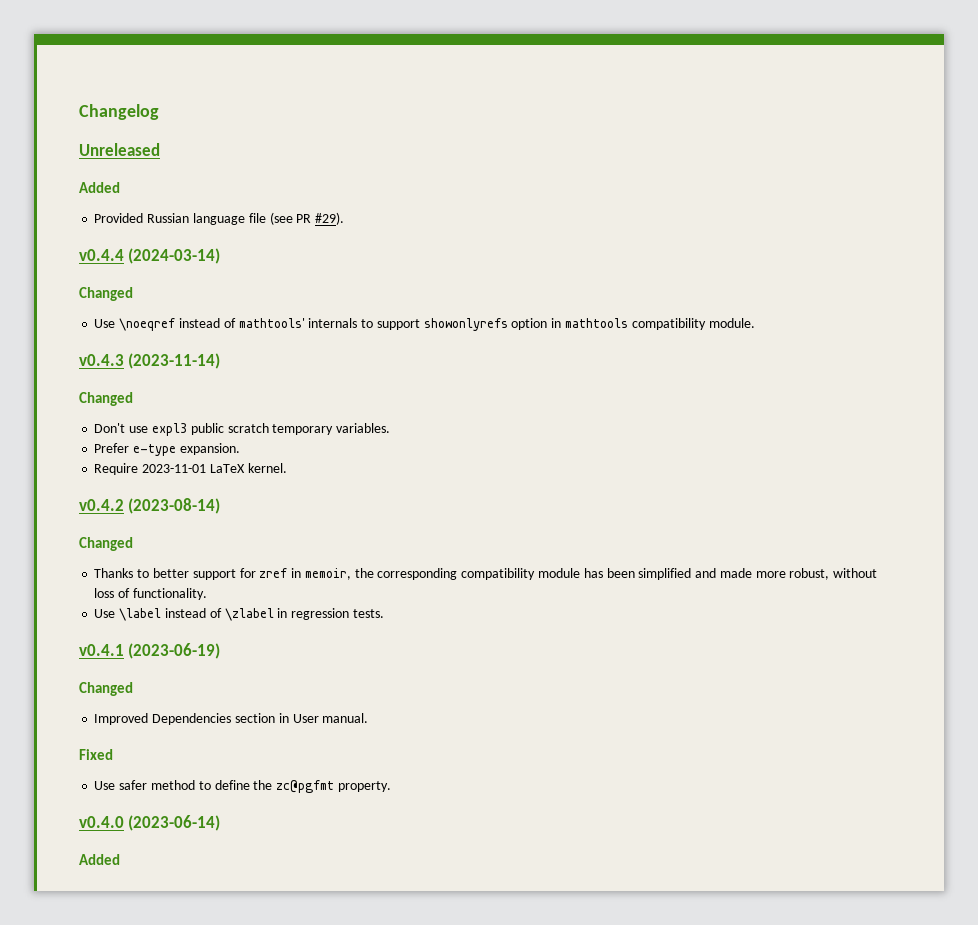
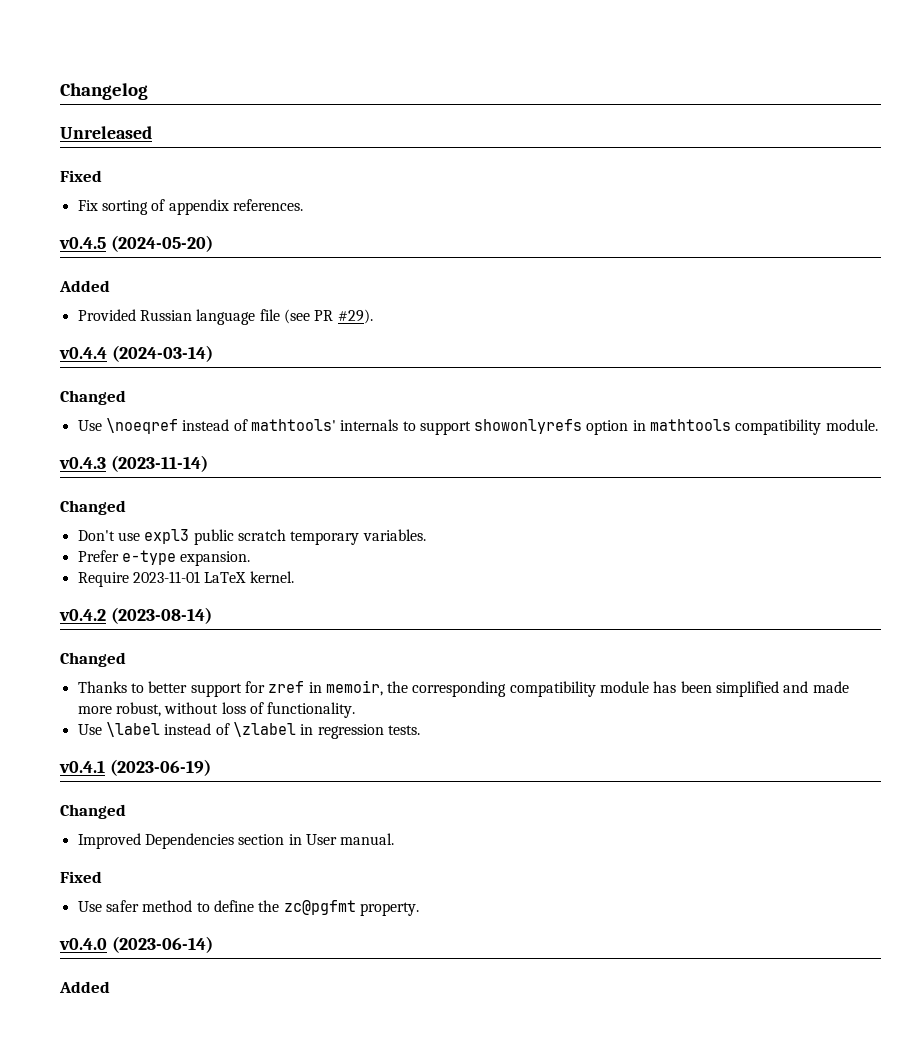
  Unreleased
+ Fixed
+ Fix sorting of appendix references.
+ v0.4.5 (2024-05-20)

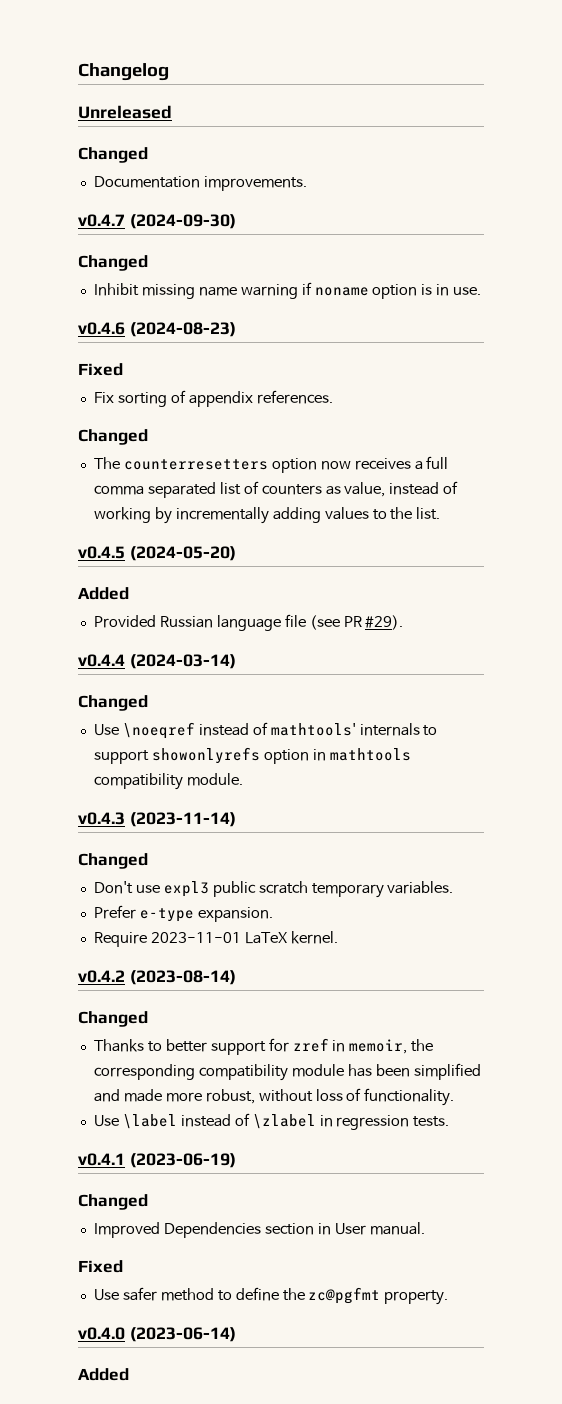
  Unreleased
+ Changed
+ Documentation improvements.
+ v0.4.7 (2024-09-30)
+ Changed
+ Inhibit missing name warning if noname option is in use.
+ v0.4.6 (2024-08-23)
  Fix sorting of appendix references.
+ Changed
+ The counterresetters option now receives a full comma separated list of counters as value, instead of working by incrementally adding values to the list.

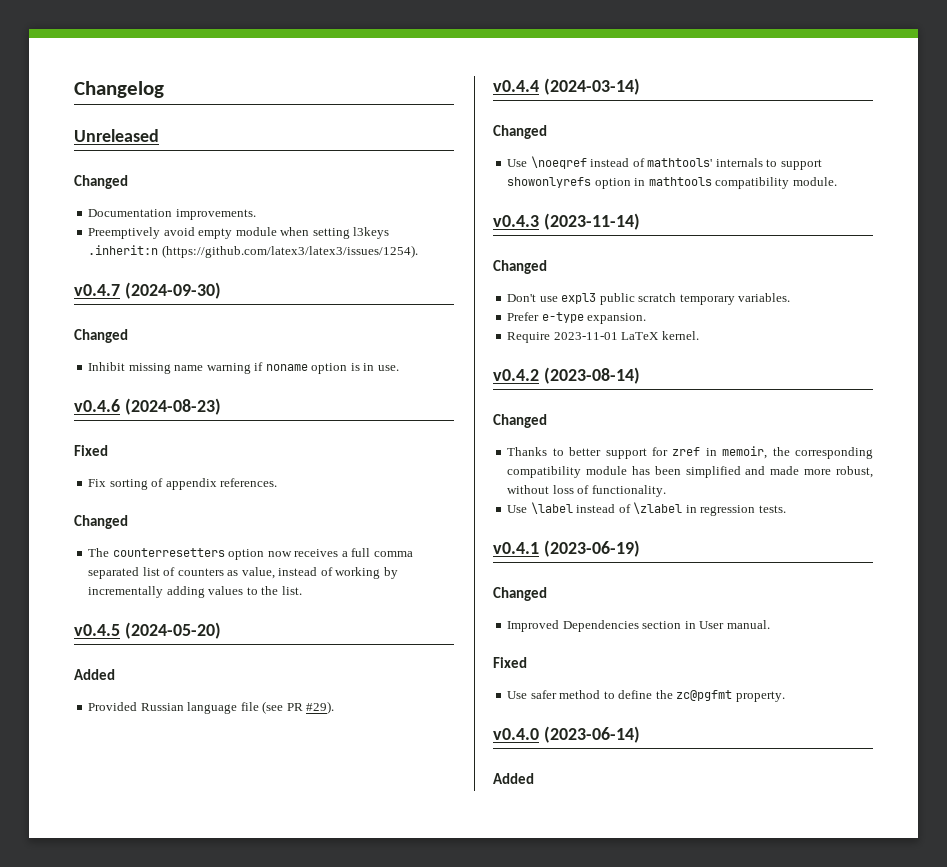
+ Preemptively avoid empty module when setting l3keys .inherit:n (https://github.com/latex3/latex3/issues/1254).

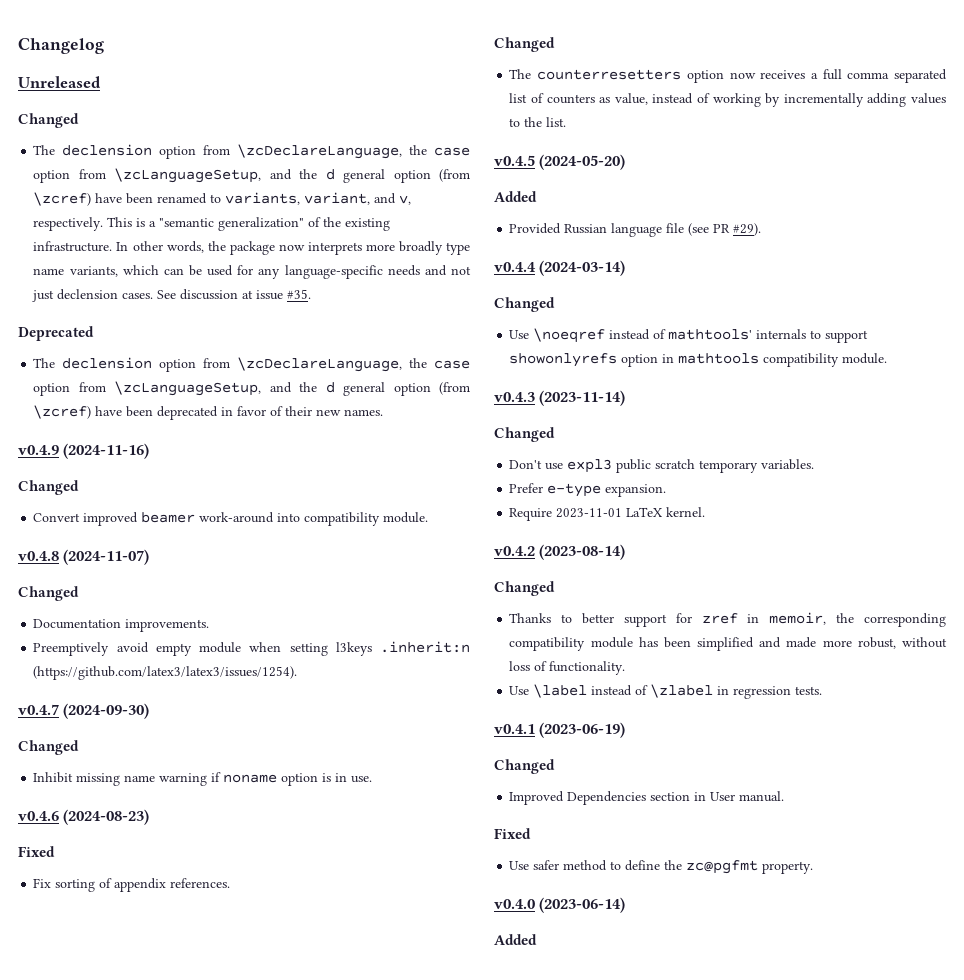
+ The declension option from \zcDeclareLanguage, the case option from \zcLanguageSetup, and the d general option (from \zcref) have been renamed to variants, variant, and v, respectively. This is a "semantic generalization" of the existing infrastructure. In other words, the package now interprets more broadly type name variants, which can be used for any language-specific needs and not just declension cases. See discussion at issue #35.
+ Deprecated
+ The declension option from \zcDeclareLanguage, the case option from \zcLanguageSetup, and the d general option (from \zcref) have been deprecated in favor of their new names.
+ v0.4.9 (2024-11-16)
+ Changed
+ Convert improved beamer work-around into compatibility module.
+ v0.4.8 (2024-11-07)
+ Changed

